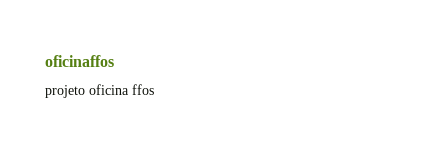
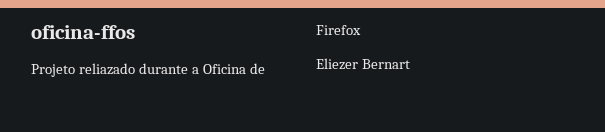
- oficinaffos
- projeto oficina ffos
+ oficina-ffos
+ Projeto reliazado durante a Oficina de Firefox
+ Eliezer Bernart

